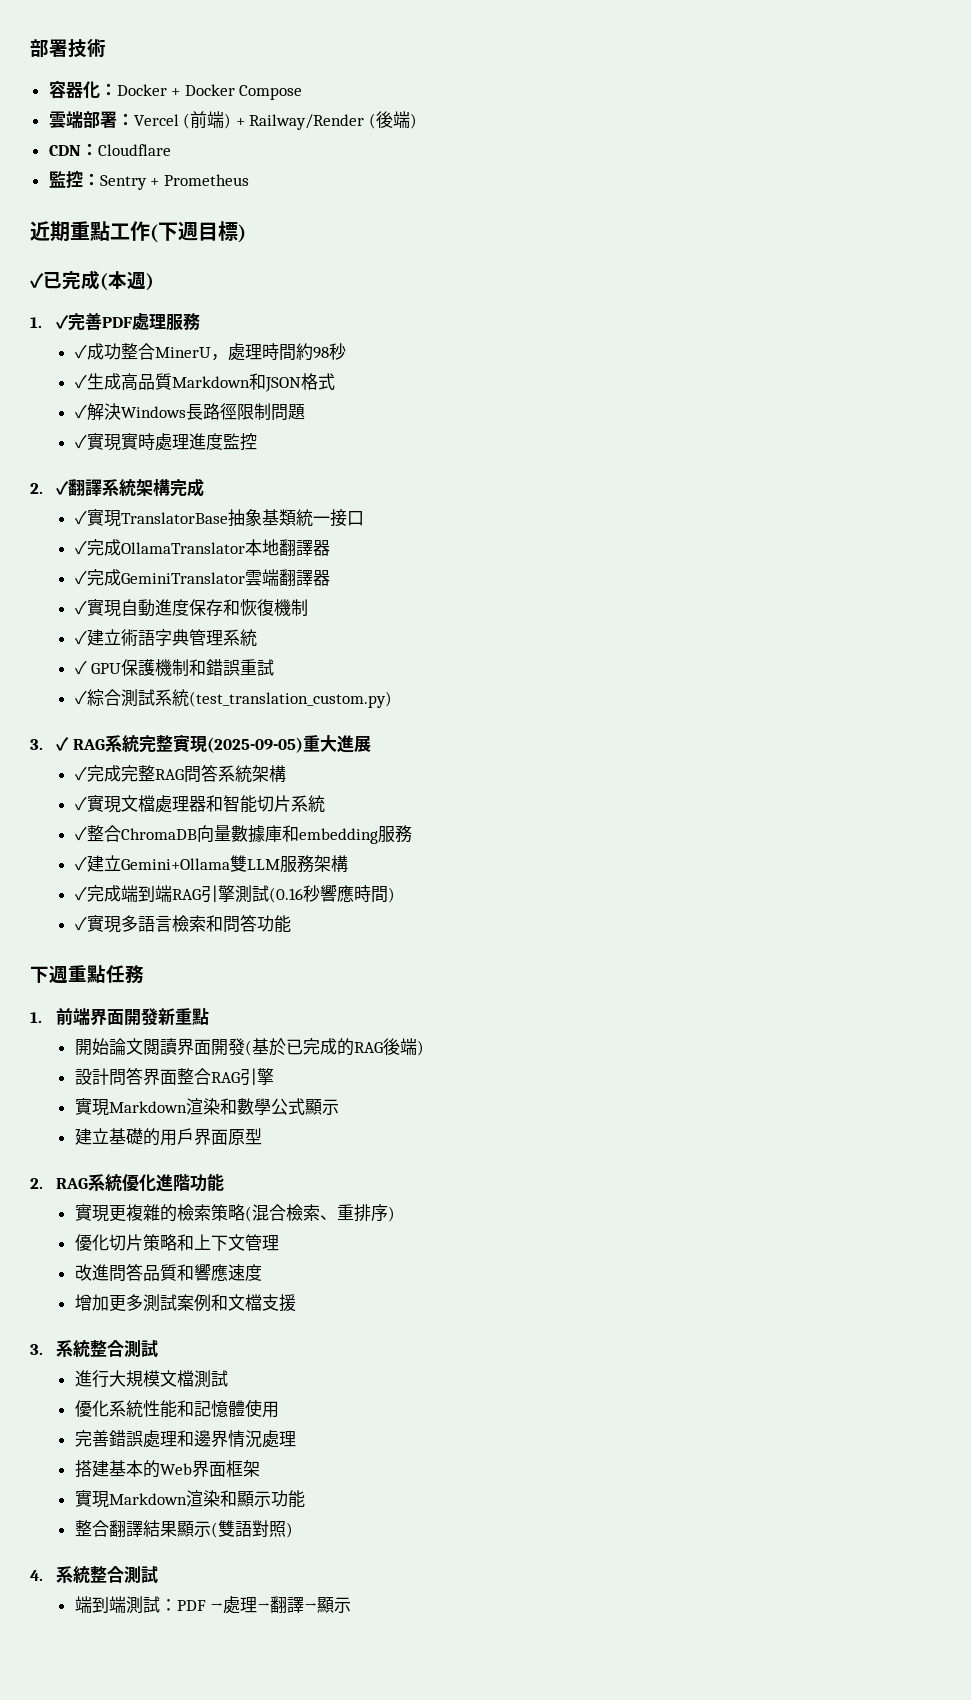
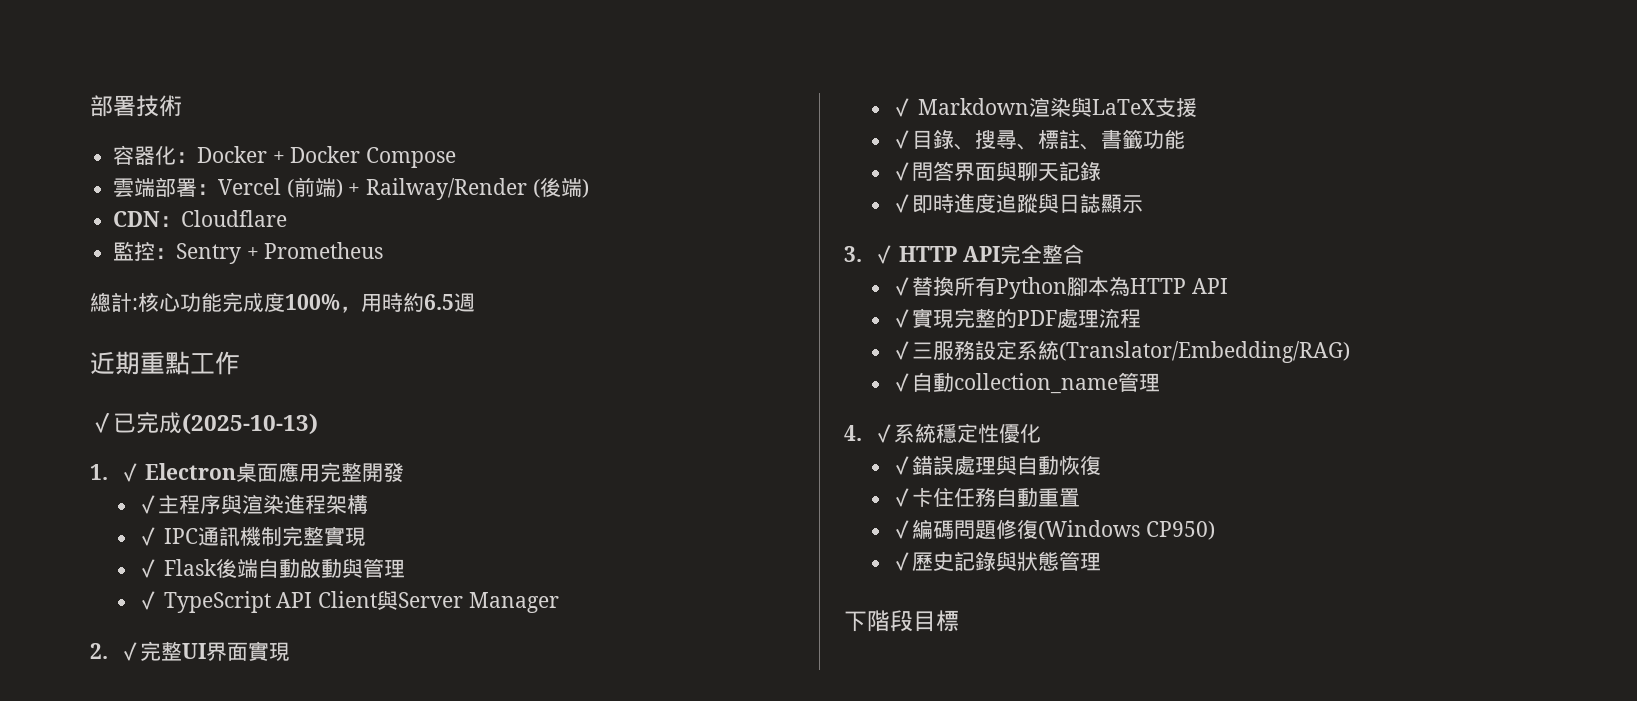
+ 總計:核心功能完成度100%，用時約6.5週
- 近期重點工作(下週目標)
+ 近期重點工作
- ✓已完成(本週)
- 1. ✓完善PDF處理服務
- ✓成功整合MinerU，處理時間約98秒
- ✓生成高品質Markdown和JSON格式
- ✓解決Windows長路徑限制問題
- ✓實現實時處理進度監控
- 2. ✓翻譯系統架構完成
- ✓實現TranslatorBase抽象基類統一接口
- ✓完成OllamaTranslator本地翻譯器
- ✓完成GeminiTranslator雲端翻譯器
- ✓實現自動進度保存和恢復機制
- ✓建立術語字典管理系統
- ✓ GPU保護機制和錯誤重試
- ✓綜合測試系統(test_translation_custom.py)
- 3. ✓ RAG系統完整實現(2025-09-05)重大進展
- ✓完成完整RAG問答系統架構
- ✓實現文檔處理器和智能切片系統
- ✓整合ChromaDB向量數據庫和embedding服務
- ✓建立Gemini+Ollama雙LLM服務架構
- ✓完成端到端RAG引擎測試(0.16秒響應時間)
- ✓實現多語言檢索和問答功能
- 下週重點任務
- 1.前端界面開發新重點
- 開始論文閱讀界面開發(基於已完成的RAG後端)
- 設計問答界面整合RAG引擎
- 實現Markdown渲染和數學公式顯示
- 建立基礎的用戶界面原型
- 2. RAG系統優化進階功能
- 實現更複雜的檢索策略(混合檢索、重排序)
- 優化切片策略和上下文管理
- 改進問答品質和響應速度
- 增加更多測試案例和文檔支援
- 3.系統整合測試
- 進行大規模文檔測試
- 優化系統性能和記憶體使用
- 完善錯誤處理和邊界情況處理
- 搭建基本的Web界面框架
- 實現Markdown渲染和顯示功能
- 整合翻譯結果顯示(雙語對照)
- 4.系統整合測試
- 端到端測試：PDF →處理→翻譯→顯示
+ ✓已完成(2025-10-13)
+ 1. ✓ Electron桌面應用完整開發
+ ✓主程序與渲染進程架構
+ ✓ IPC通訊機制完整實現
+ ✓ Flask後端自動啟動與管理
+ ✓ TypeScript API Client與Server Manager
+ 2. ✓完整UI界面實現
+ ✓ Markdown渲染與LaTeX支援
+ ✓目錄、搜尋、標註、書籤功能
+ ✓問答界面與聊天記錄
+ ✓即時進度追蹤與日誌顯示
+ 3. ✓ HTTP API完全整合
+ ✓替換所有Python腳本為HTTP API
+ ✓實現完整的PDF處理流程
+ ✓三服務設定系統(Translator/Embedding/RAG)
+ ✓自動collection_name管理
+ 4. ✓系統穩定性優化
+ ✓錯誤處理與自動恢復
+ ✓卡住任務自動重置
+ ✓編碼問題修復(Windows CP950)
+ ✓歷史記錄與狀態管理
+ 下階段目標

